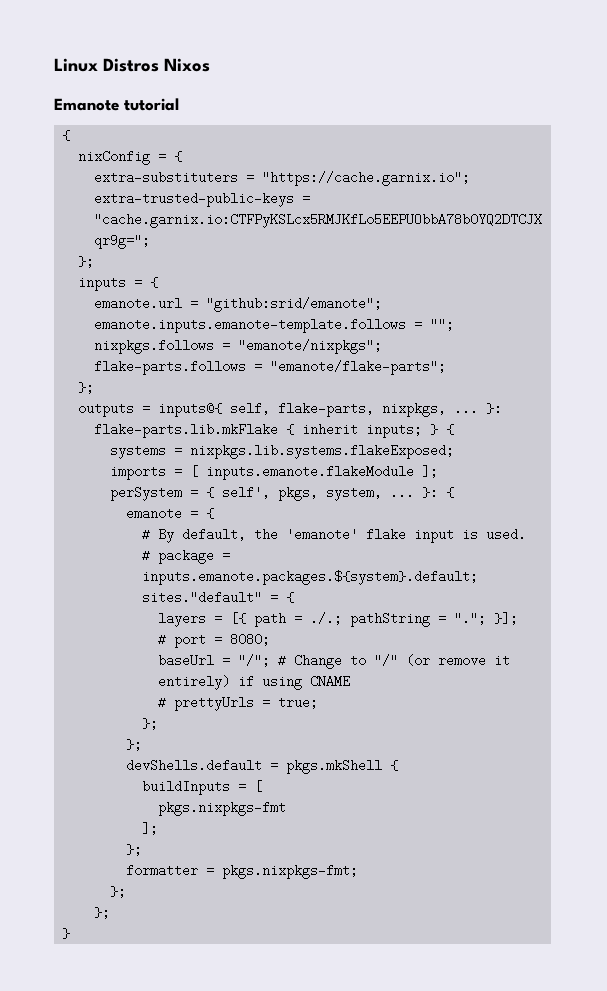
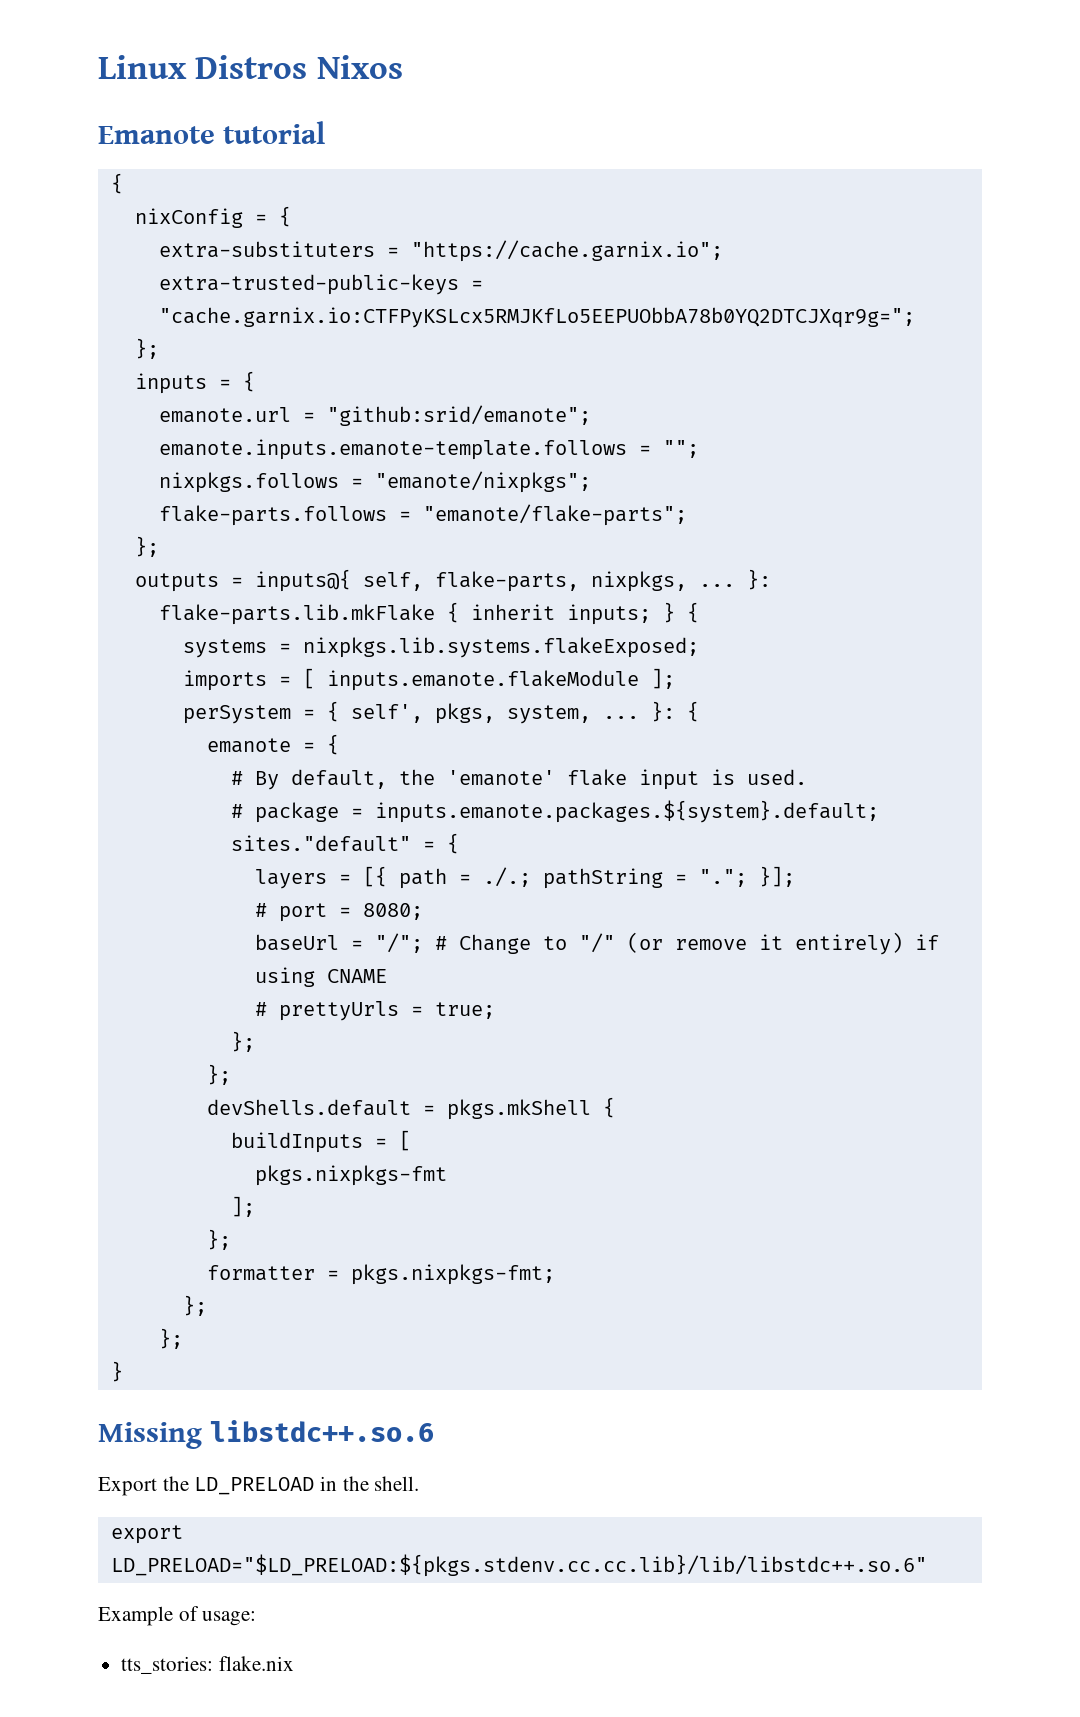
+ Missing libstdc++.so.6
+ Export the LD_PRELOAD in the shell.
+ export LD_PRELOAD="$LD_PRELOAD:${pkgs.stdenv.cc.cc.lib}/lib/libstdc++.so.6"
+ Example of usage:
+ tts_stories: flake.nix

